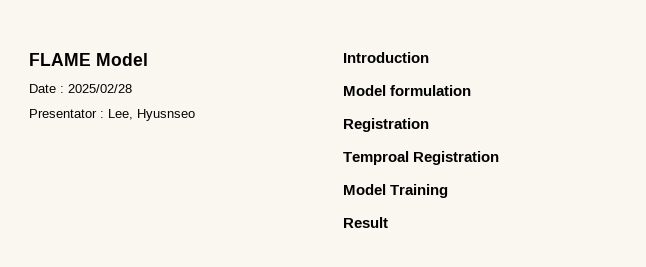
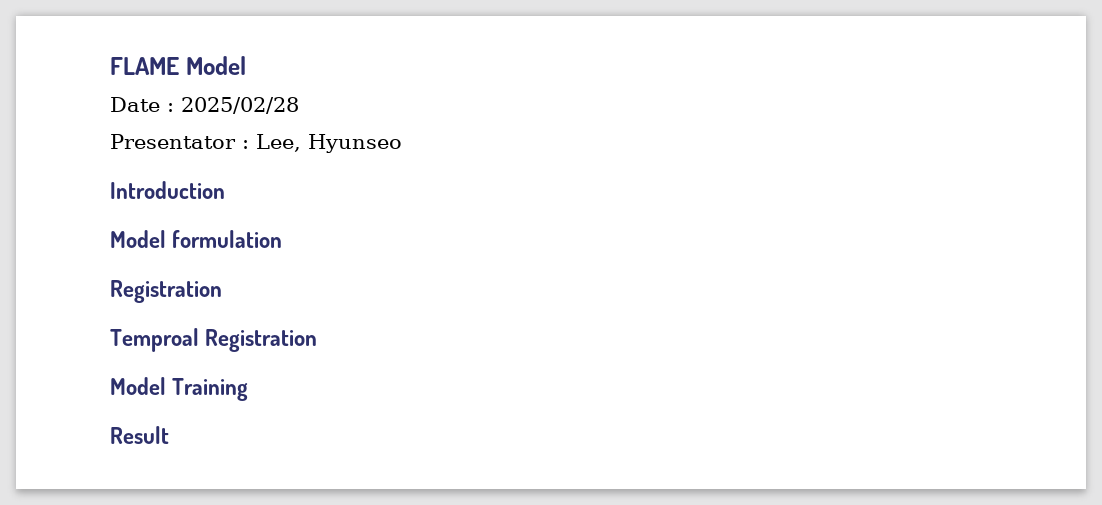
- Presentator : Lee, Hyusnseo
+ Presentator : Lee, Hyunseo

